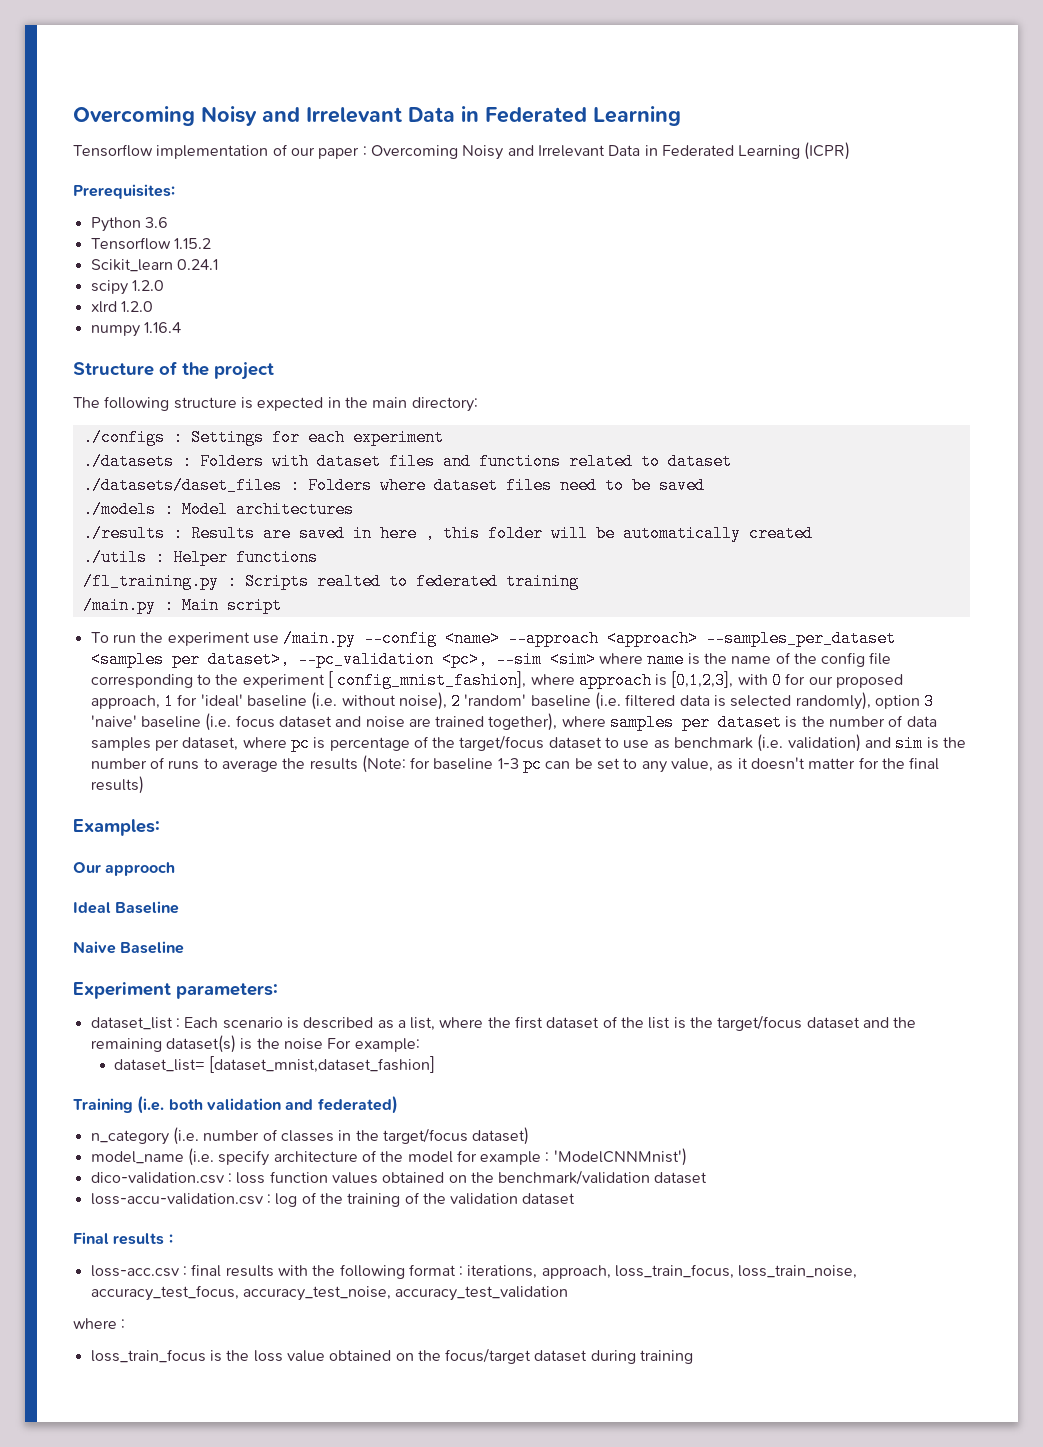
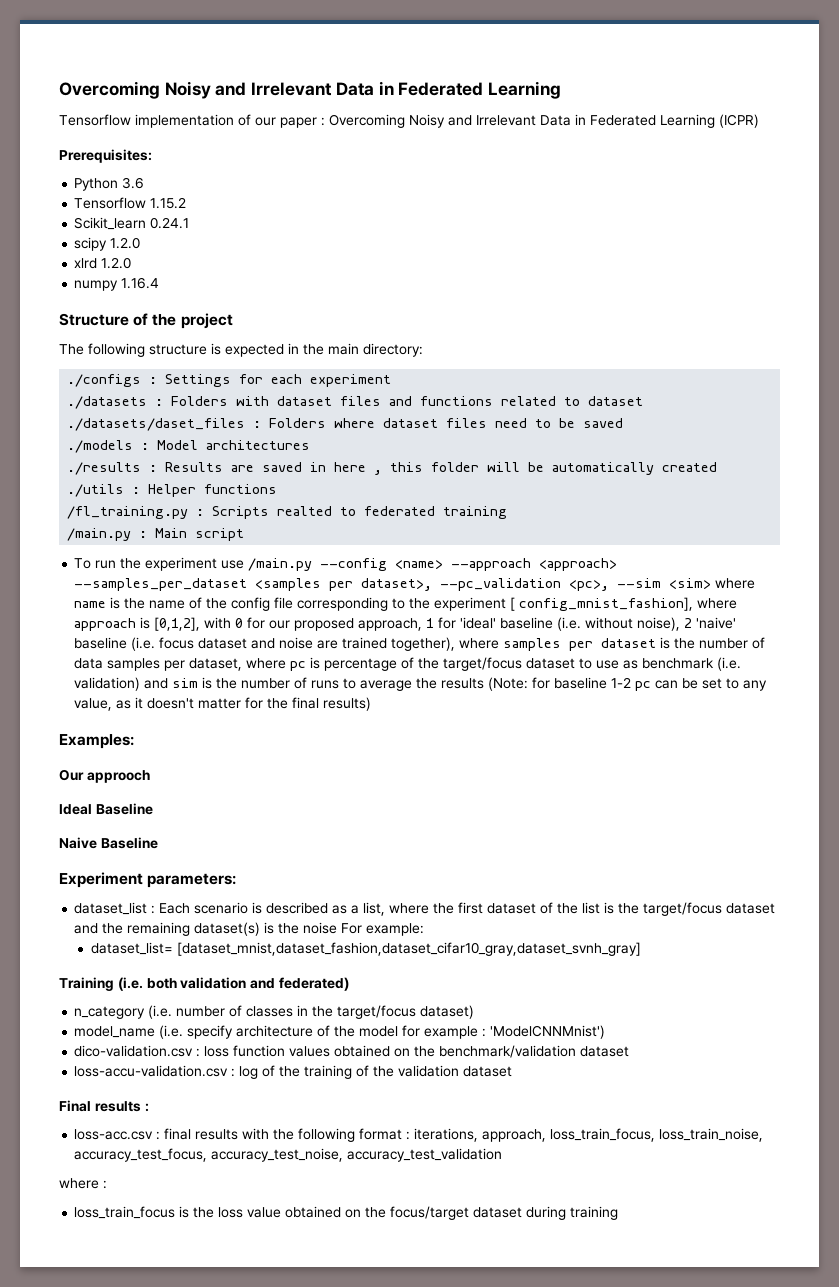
- To run the experiment use /main.py --config <name> --approach <approach> --samples_per_dataset <samples per dataset>, --pc_validation <pc>, --sim <sim> where name is the name of the config file corresponding to the experiment [ config_mnist_fashion], where approach is [0,1,2,3], with 0 for our proposed approach, 1 for 'ideal' baseline (i.e. without noise), 2 'random' baseline (i.e. filtered data is selected randomly), option 3 'naive' baseline (i.e. focus dataset and noise are trained together), where samples per dataset is the number of data samples per dataset, where pc is percentage of the target/focus dataset to use as benchmark (i.e. validation) and sim is the number of runs to average the results (Note:
+ To run the experiment use /main.py --config <name> --approach <approach> --samples_per_dataset <samples per dataset>, --pc_validation <pc>, --sim <sim> where name is the name of the config file corresponding to the experiment [ config_mnist_fashion], where approach is [0,1,2], with 0 for our proposed approach, 1 for 'ideal' baseline (i.e. without noise), 2 'naive' baseline (i.e. focus dataset and noise are trained together), where samples per dataset is the number of data samples per dataset, where pc is percentage of the target/focus dataset to use as benchmark (i.e. validation) and sim is the number of runs to average the results (Note:
- for baseline 1-3 pc can be set to any value, as it doesn't matter for the final results)
+ for baseline 1-2 pc can be set to any value, as it doesn't matter for the final results)
- dataset_list= [dataset_mnist,dataset_fashion]
+ dataset_list= [dataset_mnist,dataset_fashion,dataset_cifar10_gray,dataset_svnh_gray]

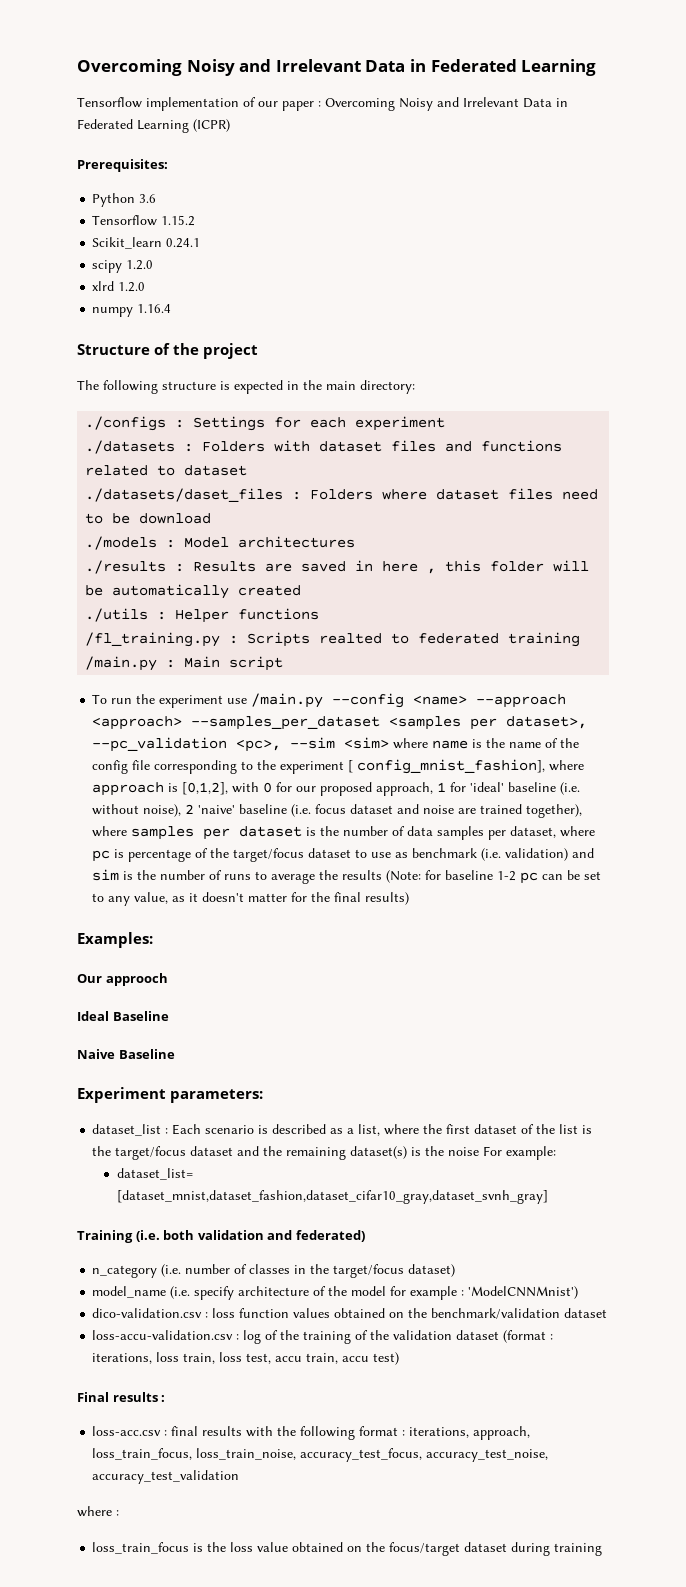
- ./datasets/daset_files : Folders where dataset files need to be saved
+ ./datasets/daset_files : Folders where dataset files need to be download
- loss-accu-validation.csv : log of the training of the validation dataset
+ loss-accu-validation.csv : log of the training of the validation dataset (format : iterations, loss train, loss test, accu train, accu test)

